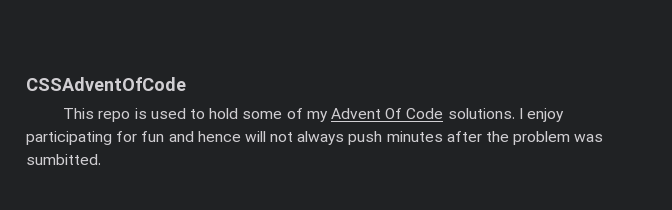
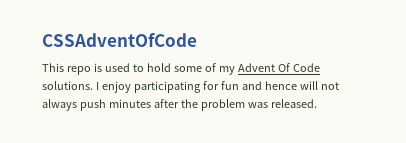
- I enjoy participating for fun and hence will not always push minutes after the problem was sumbitted.
+ I enjoy participating for fun and hence will not always push minutes after the problem was released.

